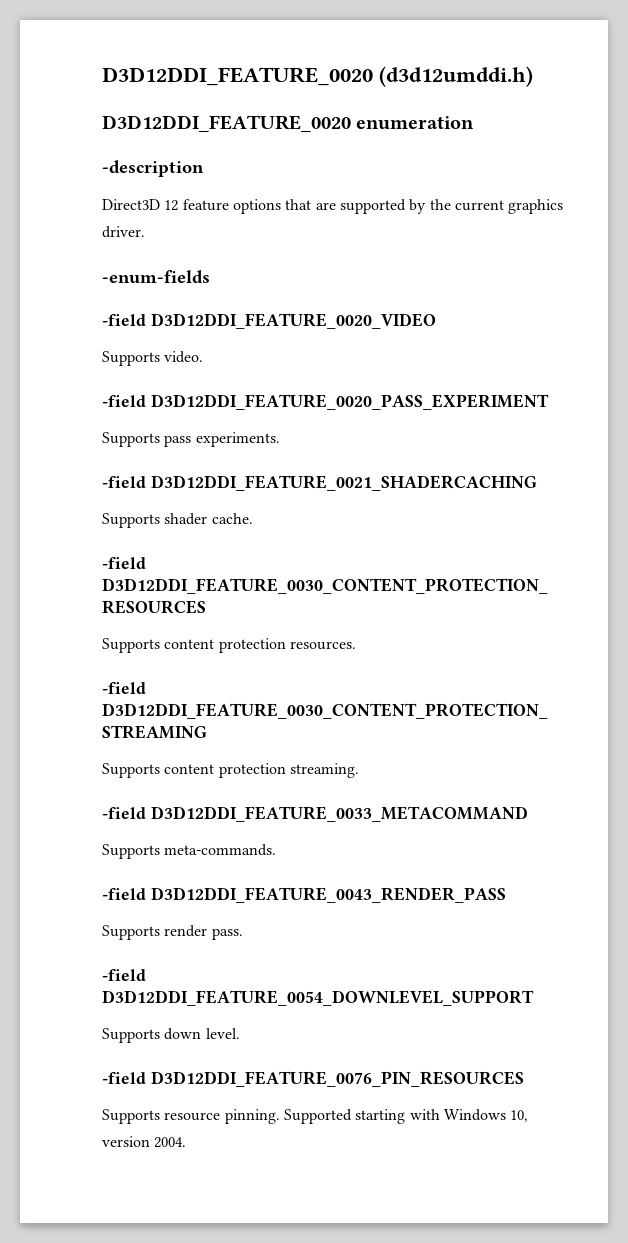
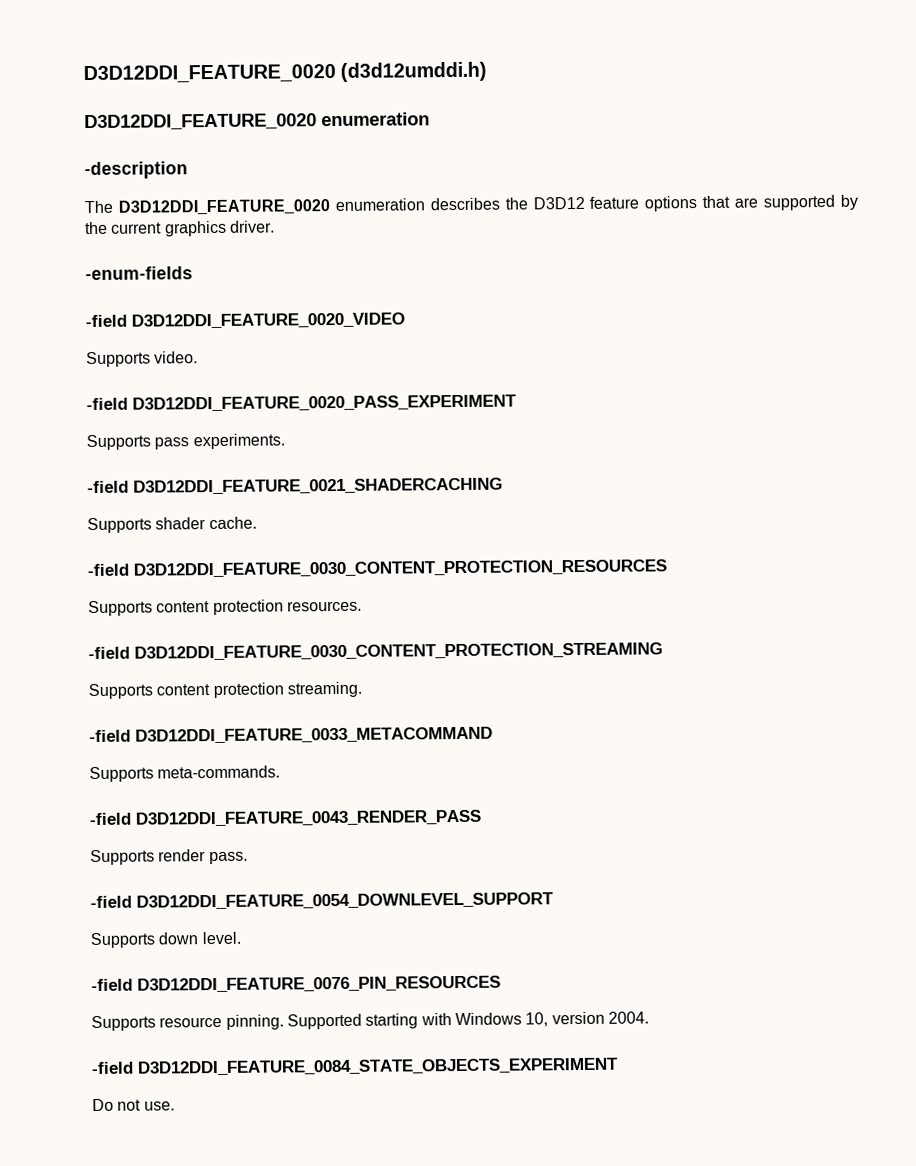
- Direct3D 12 feature options that are supported by the current graphics driver.
+ The D3D12DDI_FEATURE_0020 enumeration describes the D3D12 feature options that are supported by the current graphics driver.
+ -field D3D12DDI_FEATURE_0084_STATE_OBJECTS_EXPERIMENT
+ Do not use.

